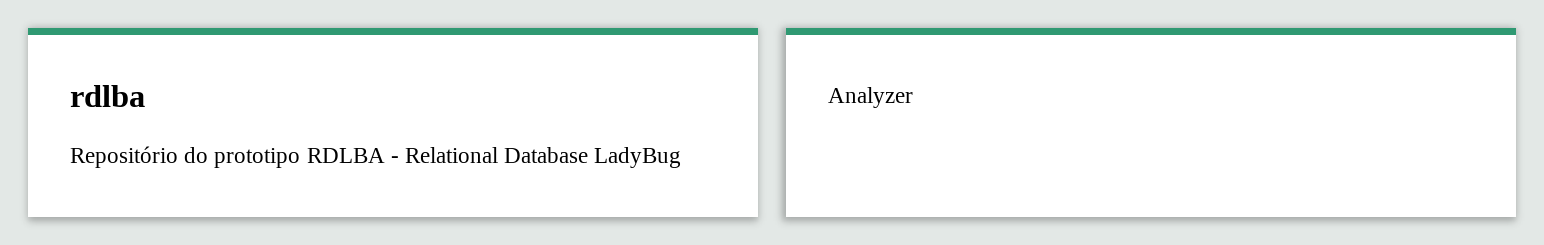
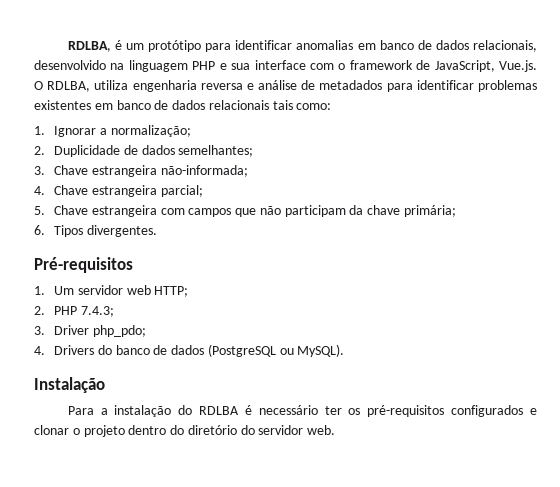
- rdlba
- Repositório do prototipo RDLBA - Relational Database LadyBug Analyzer
+ RDLBA, é um protótipo para identificar anomalias em banco de dados relacionais, desenvolvido na linguagem PHP e sua interface com o framework de JavaScript, Vue.js. O RDLBA, utiliza engenharia reversa e análise de metadados para identificar problemas existentes em banco de dados relacionais tais como:
+ 1. Ignorar a normalização;
+ 2. Duplicidade de dados semelhantes;
+ 3. Chave estrangeira não-informada;
+ 4. Chave estrangeira parcial;
+ 5. Chave estrangeira com campos que não participam da chave primária;
+ 6. Tipos divergentes.
+ Pré-requisitos
+ 1. Um servidor web HTTP;
+ 2. PHP 7.4.3;
+ 3. Driver php_pdo;
+ 4. Drivers do banco de dados (PostgreSQL ou MySQL).
+ Instalação
+ Para a instalação do RDLBA é necessário ter os pré-requisitos configurados e clonar o projeto dentro do diretório do servidor web.

